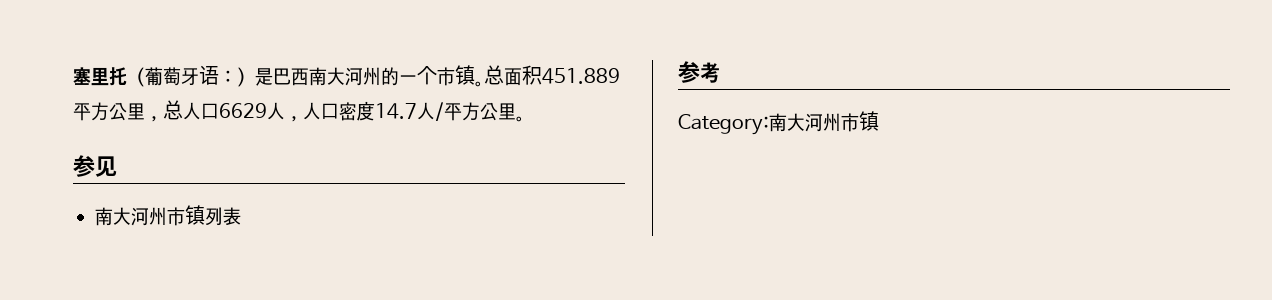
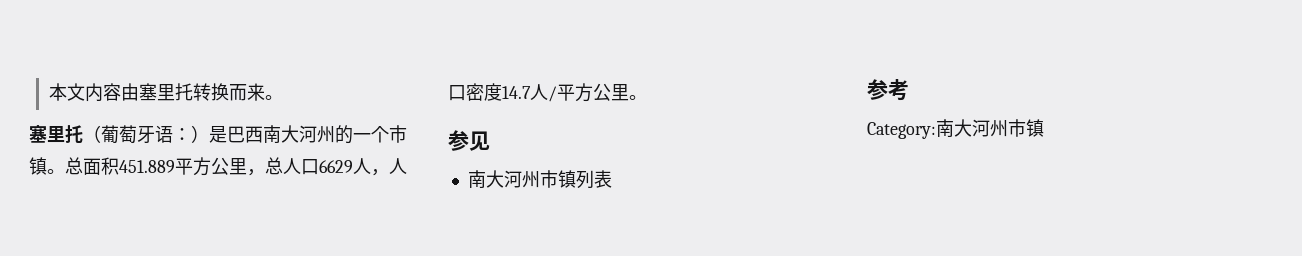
+ 本文内容由塞里托转换而来。

